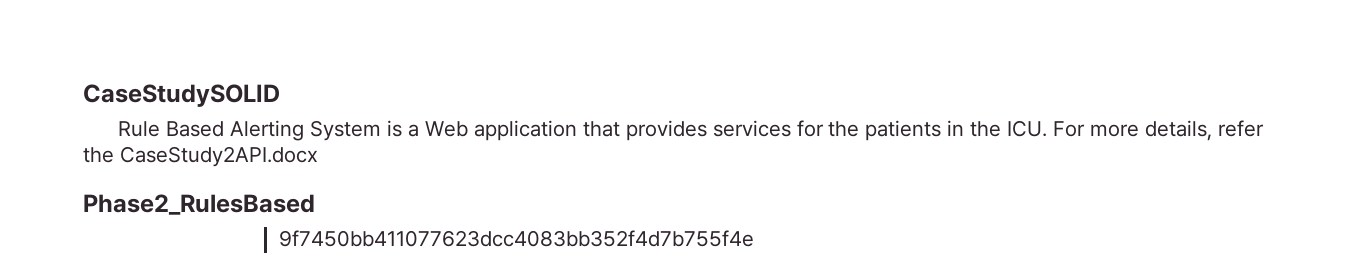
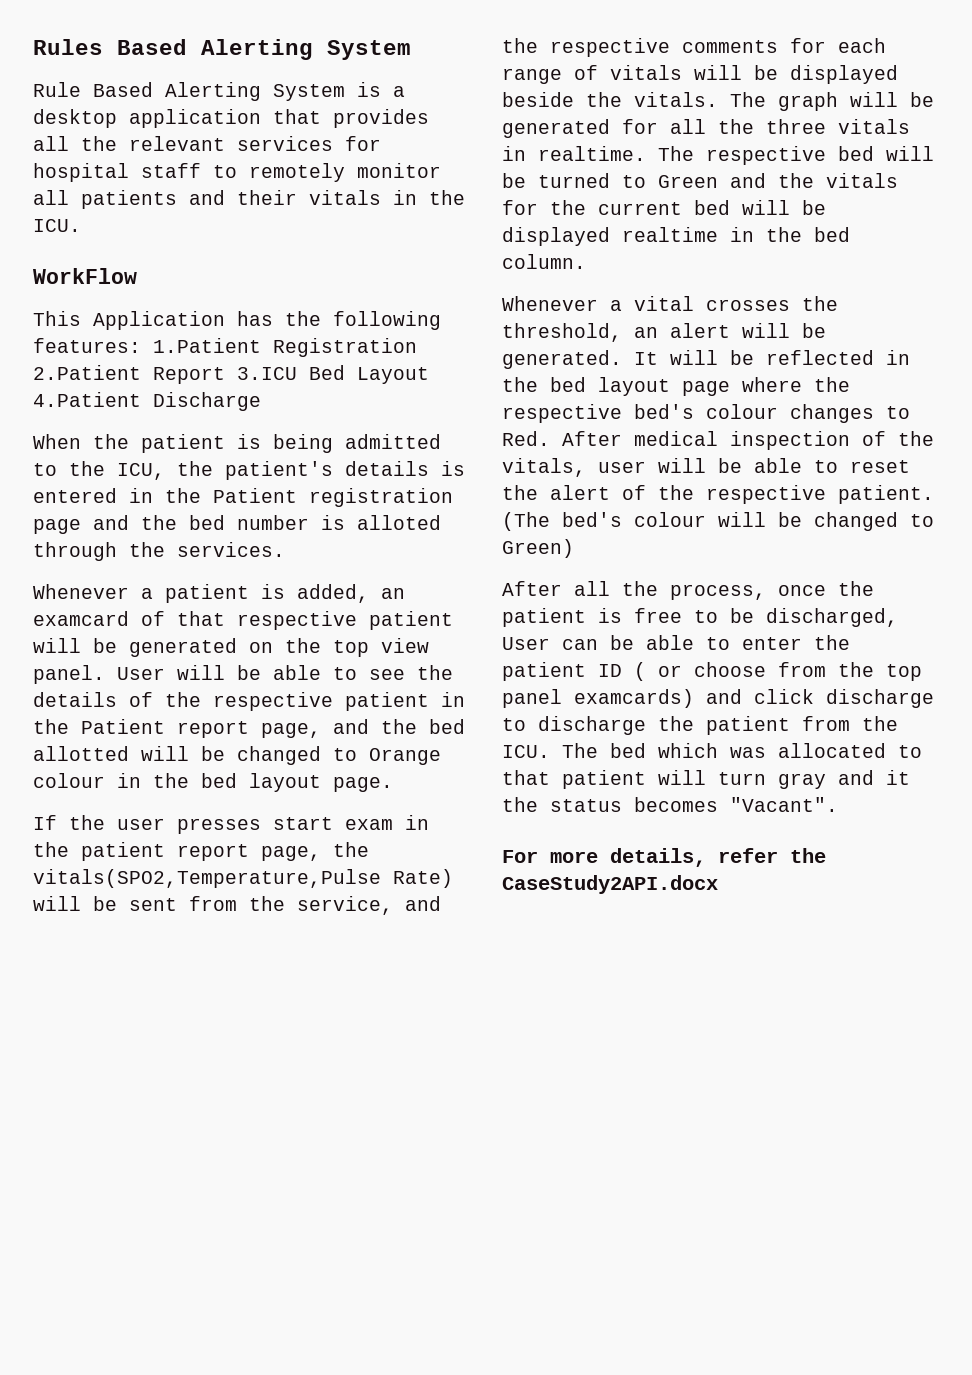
- CaseStudySOLID
+ Rules Based Alerting System
- Rule Based Alerting System is a Web application that provides services for the patients in the ICU. For more details, refer the CaseStudy2API.docx
+ Rule Based Alerting System is a desktop application that provides all the relevant services for hospital staff to remotely monitor all patients and their vitals in the ICU.
+ WorkFlow
+ This Application has the following features: 1.Patient Registration 2.Patient Report 3.ICU Bed Layout 4.Patient Discharge
+ When the patient is being admitted to the ICU, the patient's details is entered in the Patient registration page and the bed number is alloted through the services.
+ Whenever a patient is added, an examcard of that respective patient will be generated on the top view panel. User will be able to see the details of the respective patient in the Patient report page, and the bed allotted will be changed to Orange colour in the bed layout page.
+ If the user presses start exam in the patient report page, the vitals(SPO2,Temperature,Pulse Rate) will be sent from the service, and the respective comments for each range of vitals will be displayed beside the vitals. The graph will be generated for all the three vitals in realtime. The respective bed will be turned to Green and the vitals for the current bed will be displayed realtime in the bed column.
+ Whenever a vital crosses the threshold, an alert will be generated. It will be reflected in the bed layout page where the respective bed's colour changes to Red. After medical inspection of the vitals, user will be able to reset the alert of the respective patient. (The bed's colour will be changed to Green)
+ After all the process, once the patient is free to be discharged, User can be able to enter the patient ID ( or choose from the top panel examcards) and click discharge to discharge the patient from the ICU. The bed which was allocated to that patient will turn gray and it the status becomes "Vacant".
+ For more details, refer the CaseStudy2API.docx
- Phase2_RulesBased
- 9f7450bb411077623dcc4083bb352f4d7b755f4e

